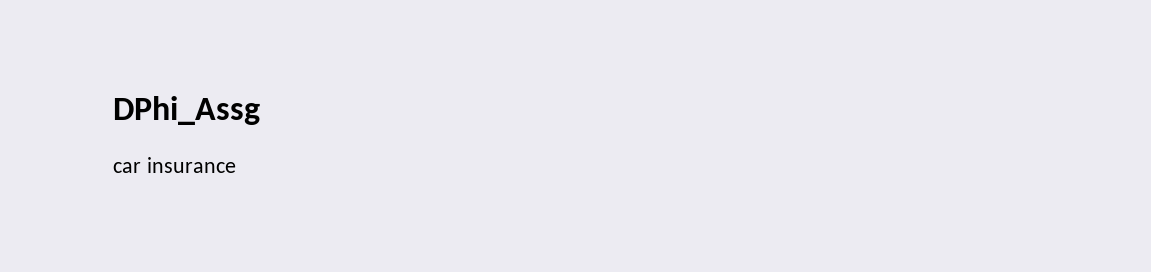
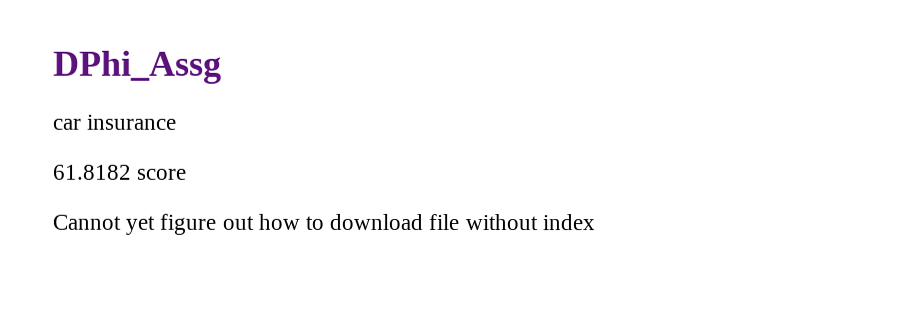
+ 61.8182 score
+ Cannot yet figure out how to download file without index

